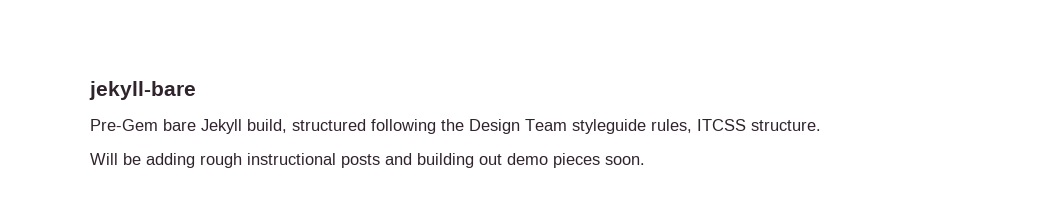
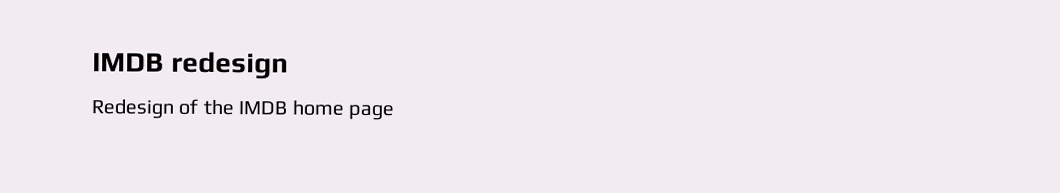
- jekyll-bare
- Pre-Gem bare Jekyll build, structured following the Design Team styleguide rules, ITCSS structure.
- Will be adding rough instructional posts and building out demo pieces soon.
+ IMDB redesign
+ Redesign of the IMDB home page

